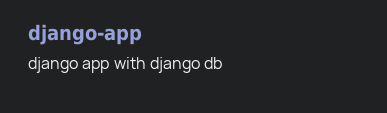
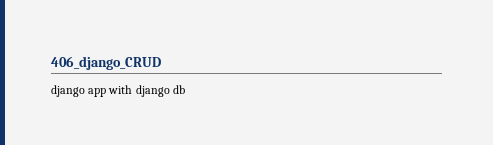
- django-app
+ 406_django_CRUD

